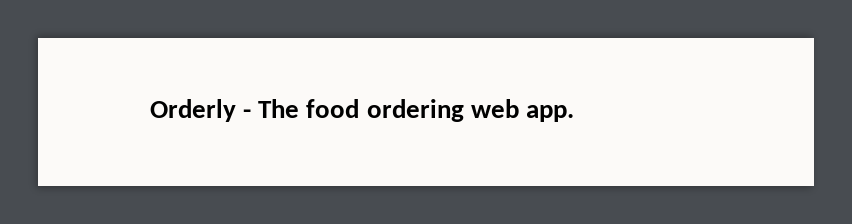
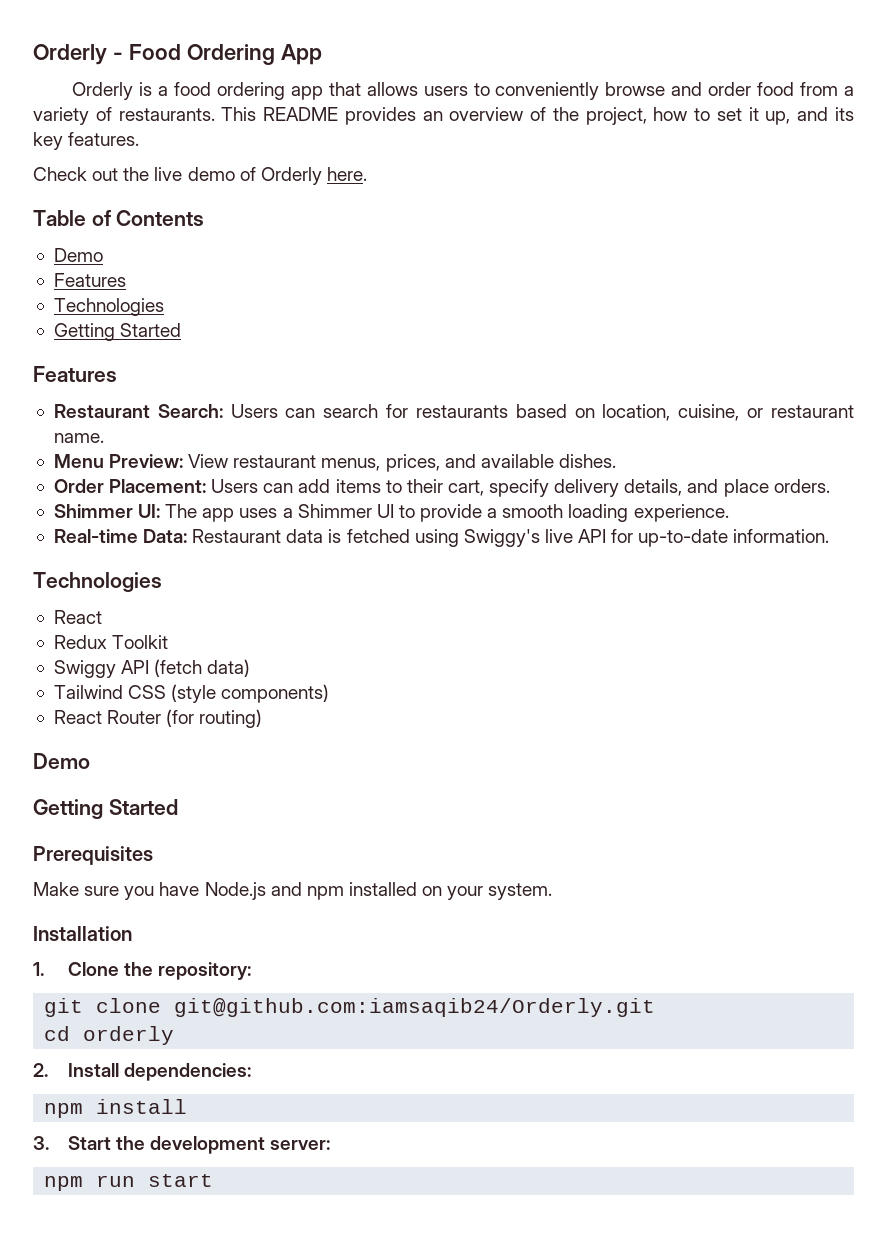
- Orderly - The food ordering web app.
+ Orderly - Food Ordering App
+ Orderly is a food ordering app that allows users to conveniently browse and order food from a variety of restaurants. This README provides an overview of the project, how to set it up, and its key features.
+ Check out the live demo of Orderly here.
+ Table of Contents
+ Demo
+ Features
+ Technologies
+ Getting Started
+ Features
+ Restaurant Search: Users can search for restaurants based on location, cuisine, or restaurant name.
+ Menu Preview: View restaurant menus, prices, and available dishes.
+ Order Placement: Users can add items to their cart, specify delivery details, and place orders.
+ Shimmer UI: The app uses a Shimmer UI to provide a smooth loading experience.
+ Real-time Data: Restaurant data is fetched using Swiggy's live API for up-to-date information.
+ Technologies
+ React
+ Redux Toolkit
+ Swiggy API (fetch data)
+ Tailwind CSS (style components)
+ React Router (for routing)
+ Demo
+ Getting Started
+ Prerequisites
+ Make sure you have Node.js and npm installed on your system.
+ Installation
+ 1. Clone the repository:
+ git clone git@github.com:iamsaqib24/Orderly.git
+ cd orderly
+ 2. Install dependencies:
+ npm install
+ 3. Start the development server:
+ npm run start

